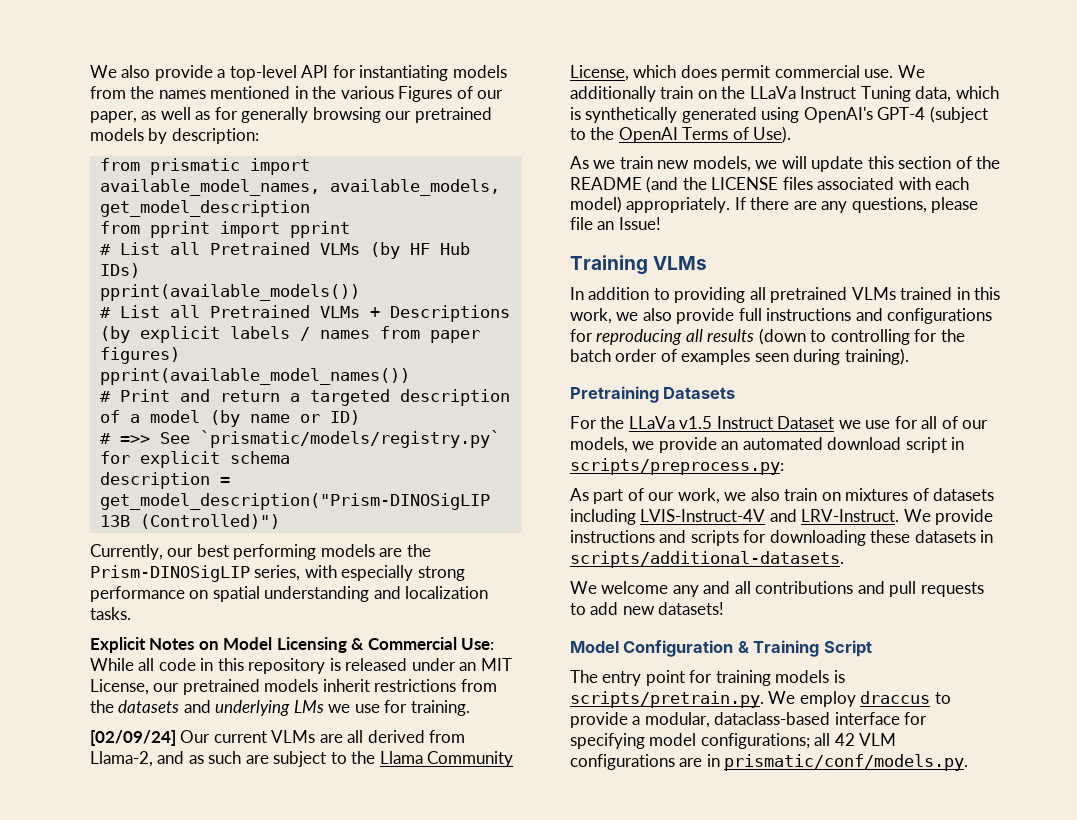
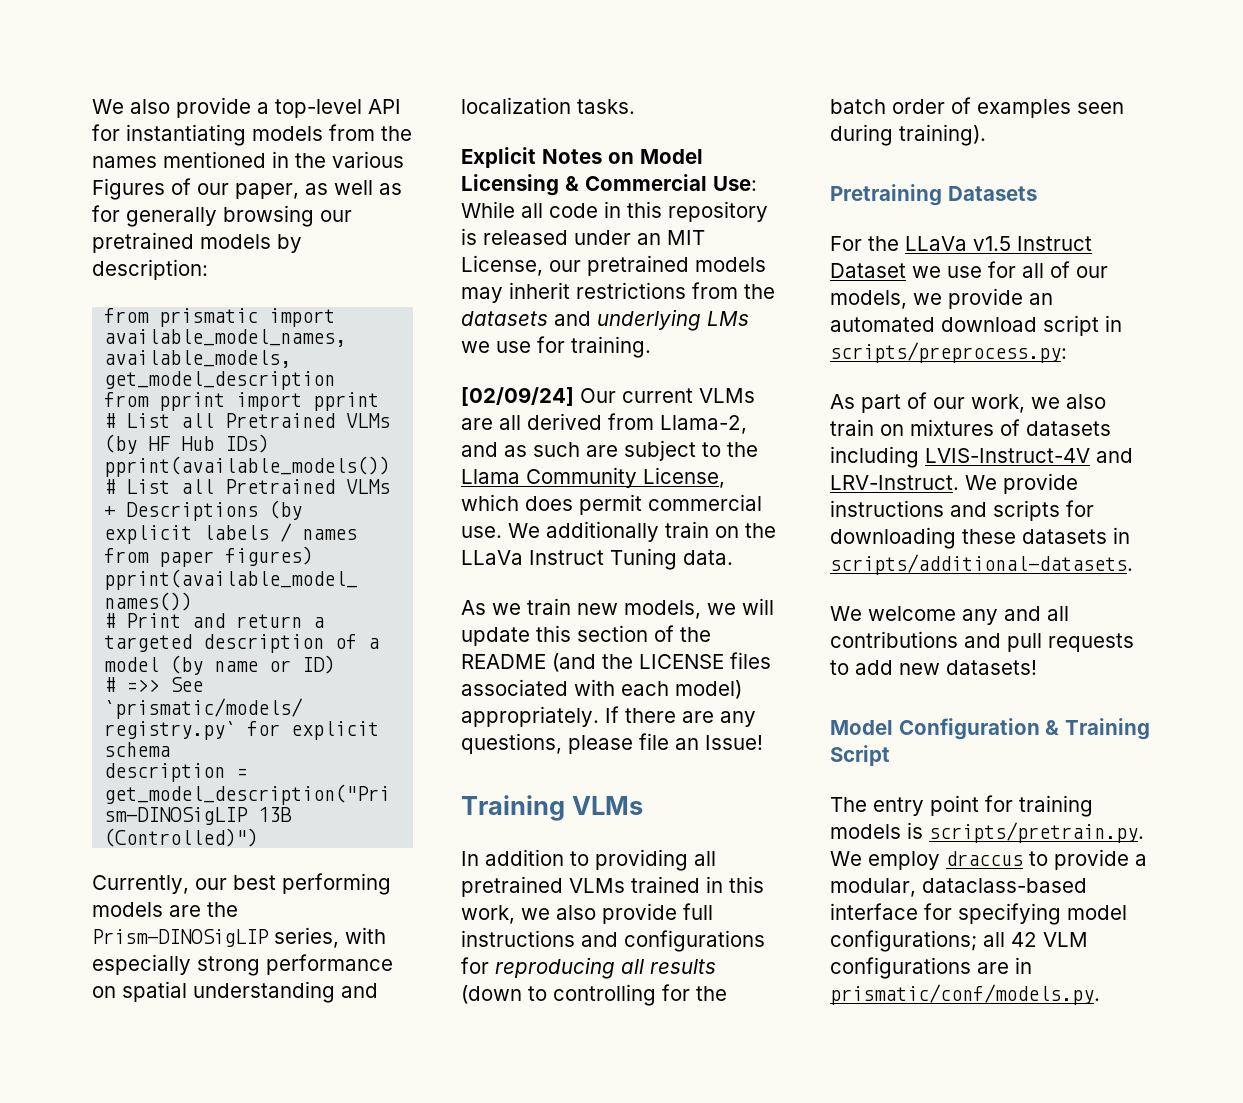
- Explicit Notes on Model Licensing & Commercial Use: While all code in this repository is released under an MIT License, our pretrained models inherit restrictions from the datasets and underlying LMs we use for training.
+ Explicit Notes on Model Licensing & Commercial Use: While all code in this repository is released under an MIT License, our pretrained models may inherit restrictions from the datasets and underlying LMs we use for training.
- We additionally train on the LLaVa Instruct Tuning data, which is synthetically generated using OpenAI's GPT-4 (subject to the OpenAI Terms of Use).
+ We additionally train on the LLaVa Instruct Tuning data.

